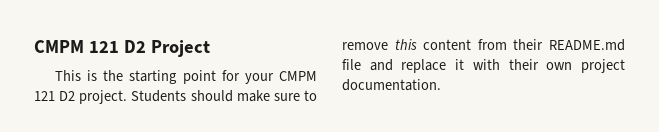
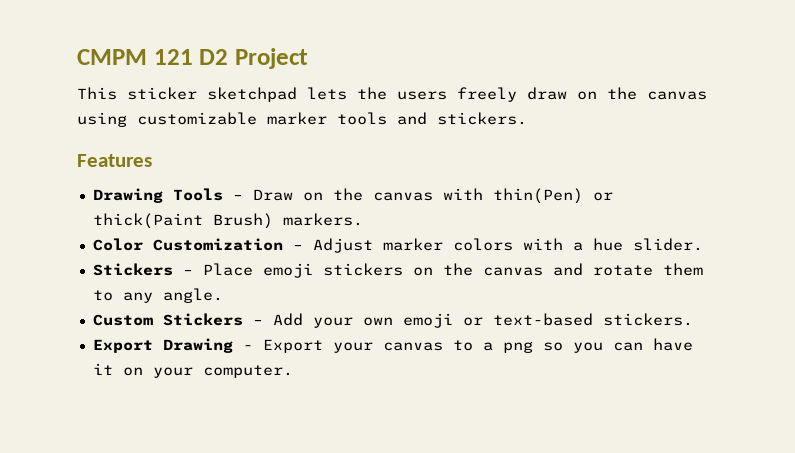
- This is the starting point for your CMPM 121 D2 project. Students should make sure to remove this content from their README.md file and replace it with their own project documentation.
+ This sticker sketchpad lets the users freely draw on the canvas using customizable marker tools and stickers.
+ Features
+ Drawing Tools – Draw on the canvas with thin(Pen) or thick(Paint Brush) markers.
+ Color Customization – Adjust marker colors with a hue slider.
+ Stickers – Place emoji stickers on the canvas and rotate them to any angle.
+ Custom Stickers – Add your own emoji or text-based stickers.
+ Export Drawing - Export your canvas to a png so you can have it on your computer.

